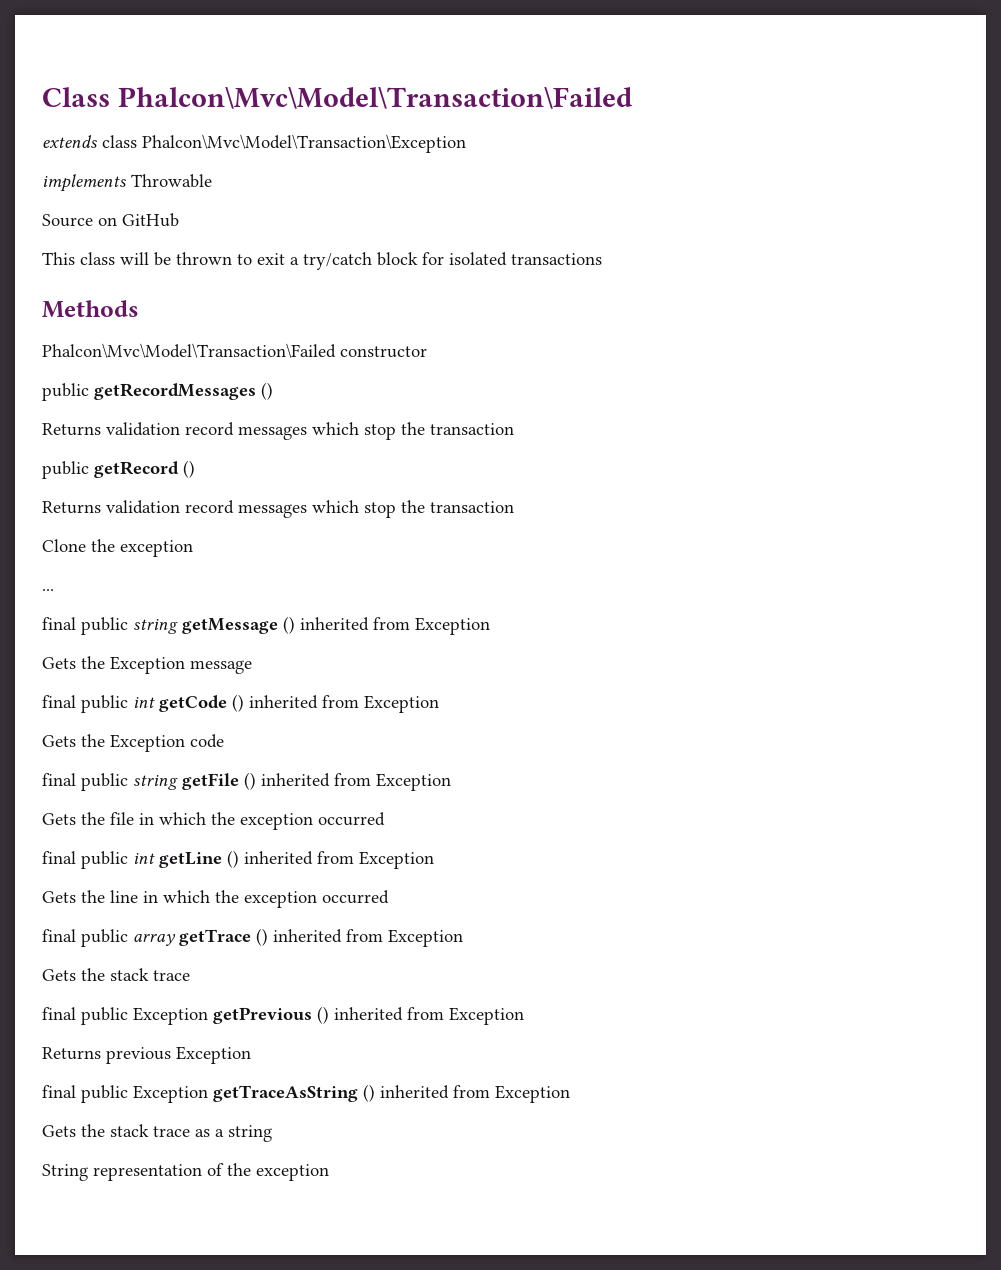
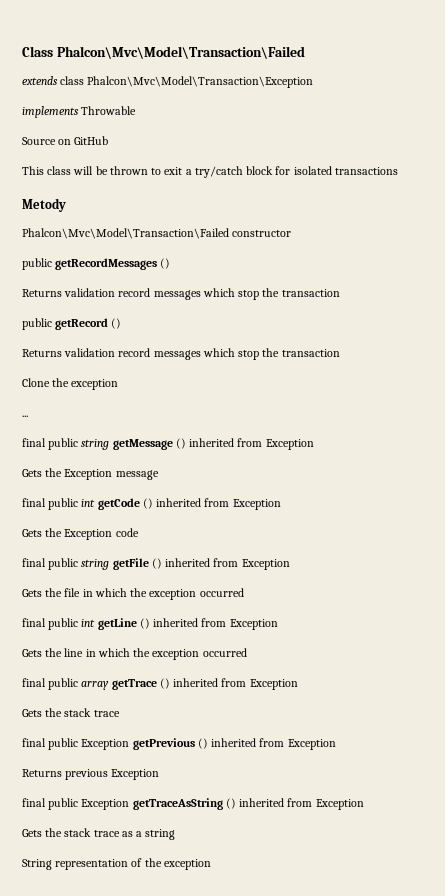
- Methods
+ Metody

